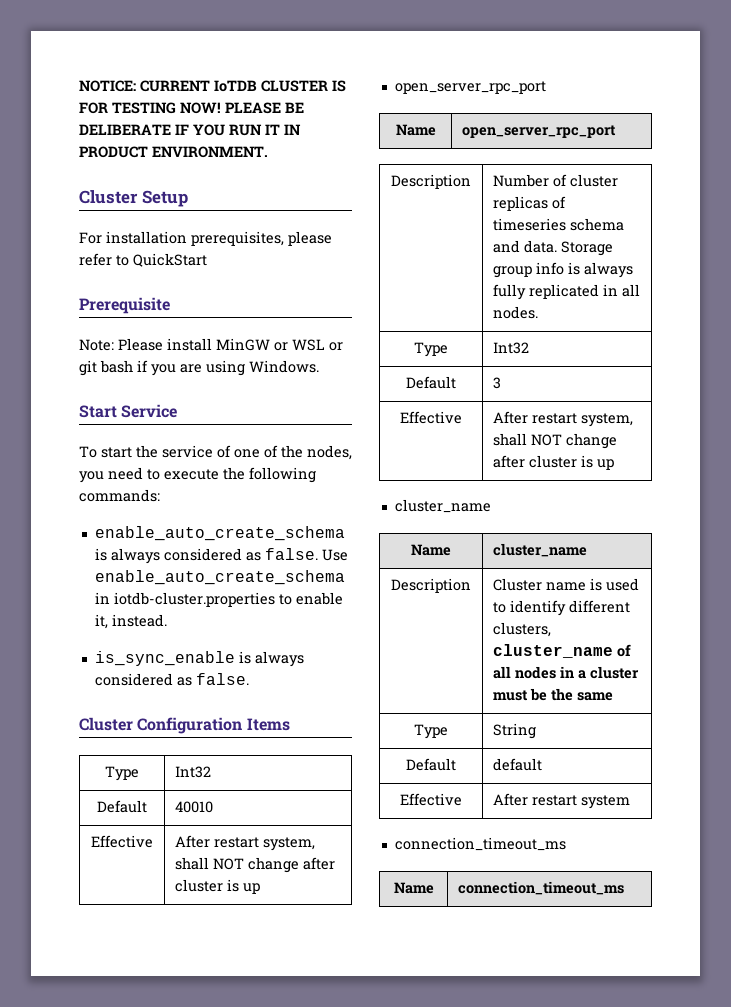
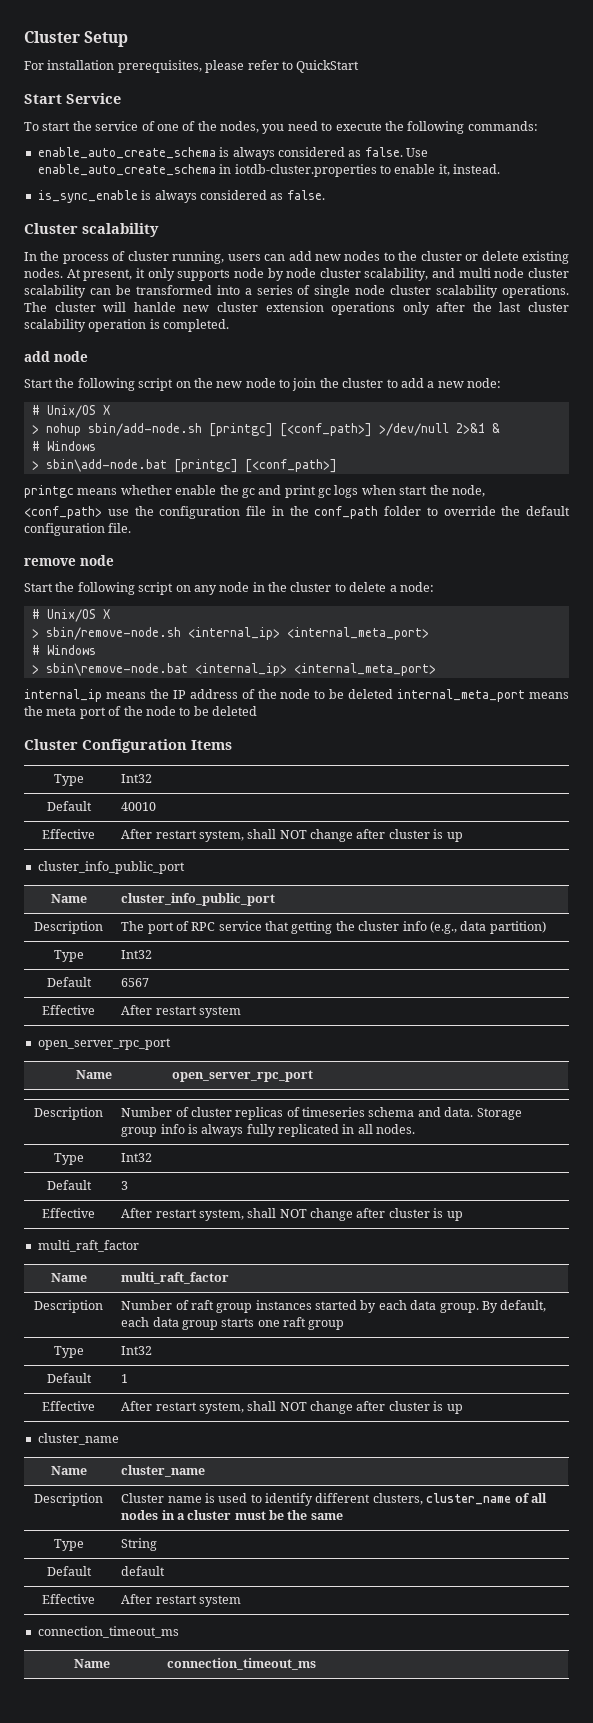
- NOTICE: CURRENT IoTDB CLUSTER IS FOR TESTING NOW! PLEASE BE DELIBERATE IF YOU RUN IT IN PRODUCT ENVIRONMENT.
- Prerequisite
- Note: Please install MinGW or WSL or git bash if you are using Windows.
+ Cluster scalability
+ In the process of cluster running, users can add new nodes to the cluster or delete existing nodes. At present, it only supports node by node cluster scalability, and multi node cluster scalability can be transformed into a series of single node cluster scalability operations. The cluster will hanlde new cluster extension operations only after the last cluster scalability operation is completed.
+ add node
+ Start the following script on the new node to join the cluster to add a new node:
+ # Unix/OS X
+ > nohup sbin/add-node.sh [printgc] [<conf_path>] >/dev/null 2>&1 &
+ # Windows
+ > sbin\add-node.bat [printgc] [<conf_path>]
+ printgc means whether enable the gc and print gc logs when start the node,
+ <conf_path> use the configuration file in the conf_path folder to override the default configuration file.
+ remove node
+ Start the following script on any node in the cluster to delete a node:
+ # Unix/OS X
+ > sbin/remove-node.sh <internal_ip> <internal_meta_port>
+ # Windows
+ > sbin\remove-node.bat <internal_ip> <internal_meta_port>
+ internal_ip means the IP address of the node to be deleted internal_meta_port means the meta port of the node to be deleted
  Default | 40010
  Effective | After restart system, shall NOT change after cluster is up
+ cluster_info_public_port
+ Name | cluster_info_public_port
+ Description | The port of RPC service that getting the cluster info (e.g., data partition)
+ Type | Int32
+ Default | 6567
+ Effective | After restart system
  Default | 3
+ Effective | After restart system, shall NOT change after cluster is up
+ multi_raft_factor
+ Name | multi_raft_factor
+ Description | Number of raft group instances started by each data group. By default, each data group starts one raft group
+ Type | Int32
+ Default | 1

